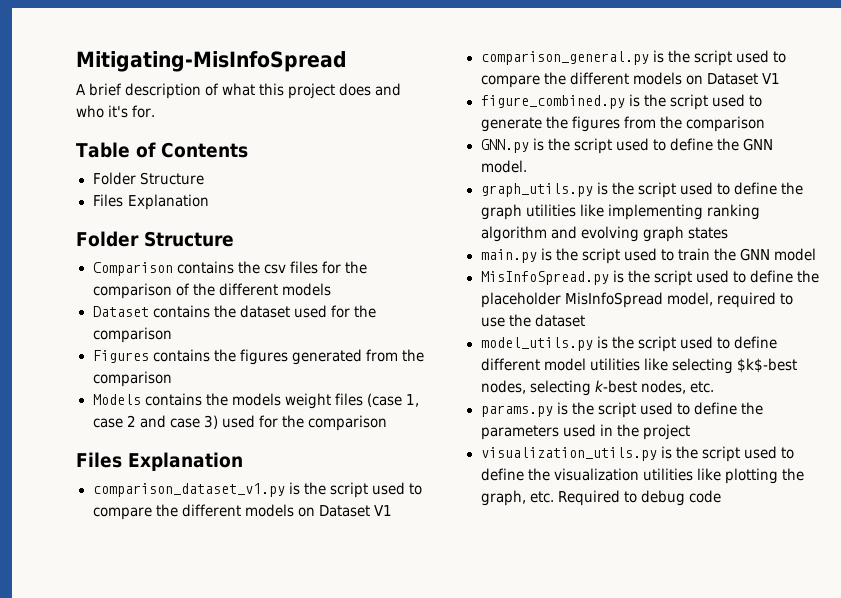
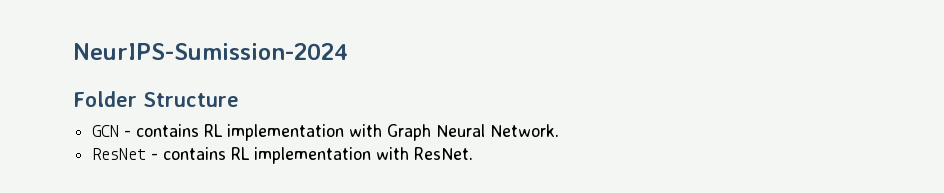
- Mitigating-MisInfoSpread
- A brief description of what this project does and who it's for.
- Table of Contents
+ NeurIPS-Sumission-2024
  Folder Structure
- Files Explanation
- Folder Structure
- Comparison contains the csv files for the comparison of the different models
- Dataset contains the dataset used for the comparison
- Figures contains the figures generated from the comparison
- Models contains the models weight files (case 1, case 2 and case 3) used for the comparison
- Files Explanation
- comparison_dataset_v1.py is the script used to compare the different models on Dataset V1
- comparison_general.py is the script used to compare the different models on Dataset V1
- figure_combined.py is the script used to generate the figures from the comparison
- GNN.py is the script used to define the GNN model.
- graph_utils.py is the script used to define the graph utilities like implementing ranking algorithm and evolving graph states
- main.py is the script used to train the GNN model
- MisInfoSpread.py is the script used to define the placeholder MisInfoSpread model, required to use the dataset
- model_utils.py is the script used to define different model utilities like selecting $k$-best nodes, selecting k-best nodes, etc.
- params.py is the script used to define the parameters used in the project
- visualization_utils.py is the script used to define the visualization utilities like plotting the graph, etc. Required to debug code
+ GCN - contains RL implementation with Graph Neural Network.
+ ResNet - contains RL implementation with ResNet.

